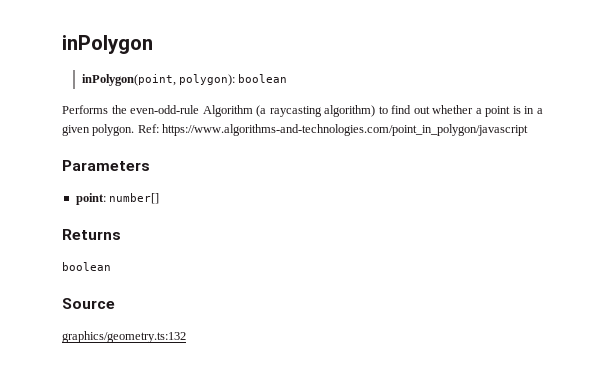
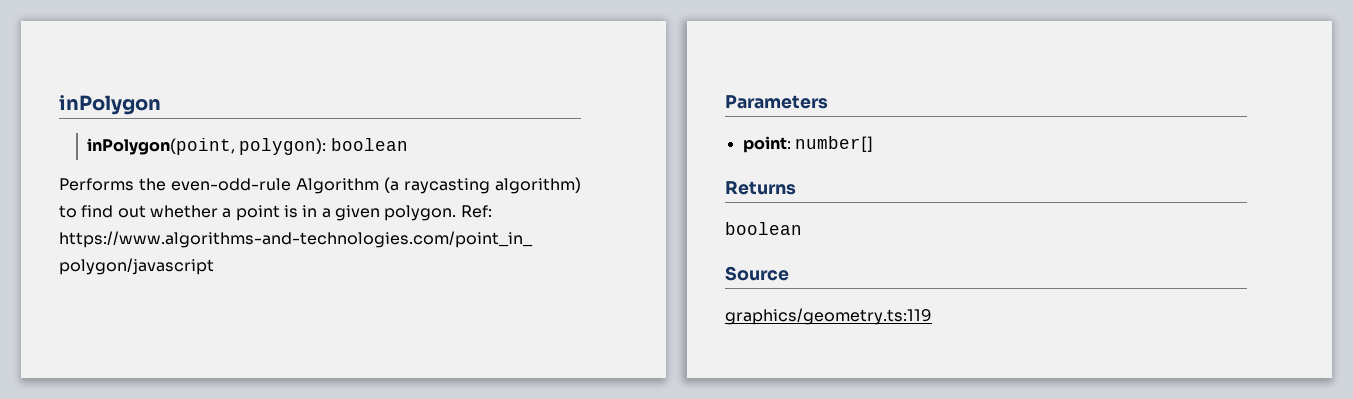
- graphics/geometry.ts:132
+ graphics/geometry.ts:119

